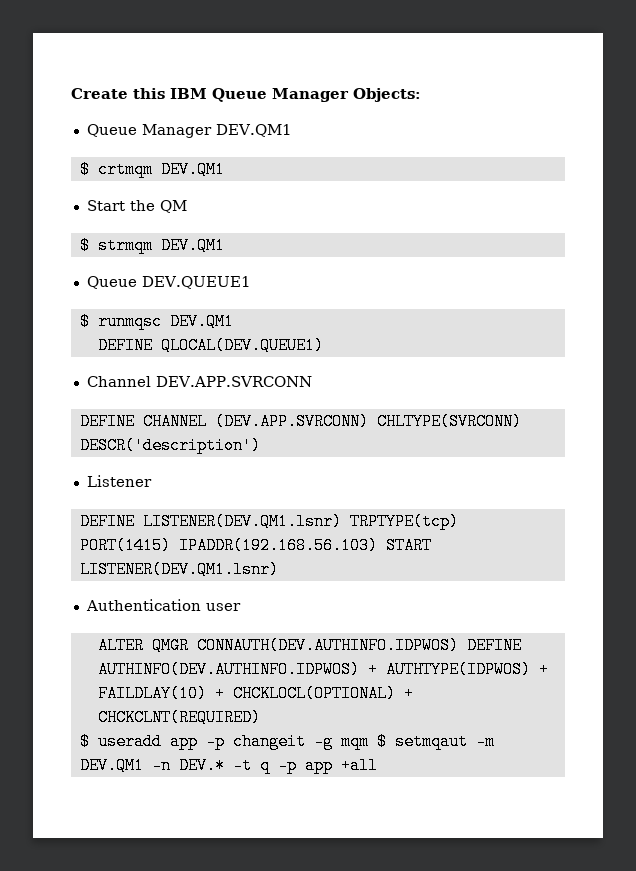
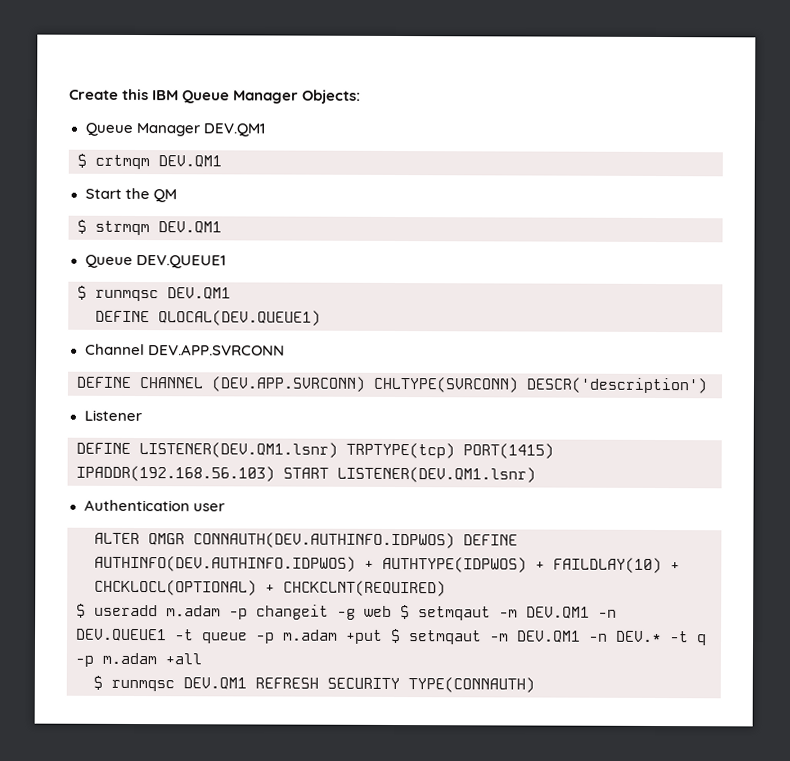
- $ useradd app -p changeit -g mqm $ setmqaut -m DEV.QM1 -n DEV.* -t q -p app +all
+ $ useradd m.adam -p changeit -g web $ setmqaut -m DEV.QM1 -n DEV.QUEUE1 -t queue -p m.adam +put $ setmqaut -m DEV.QM1 -n DEV.* -t q -p m.adam +all
+ $ runmqsc DEV.QM1 REFRESH SECURITY TYPE(CONNAUTH)

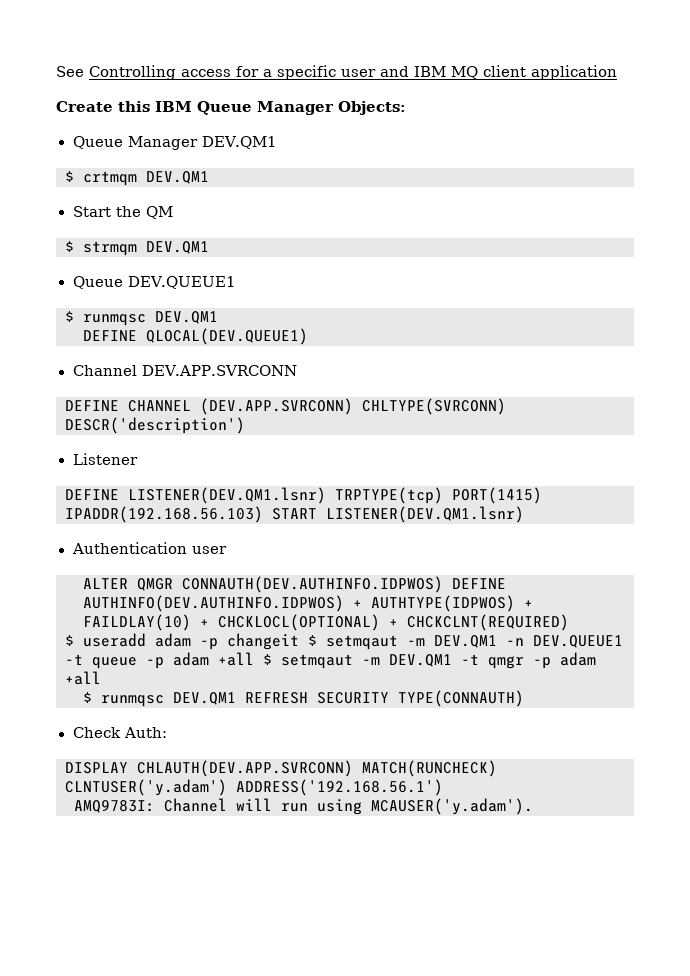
+ See Controlling access for a specific user and IBM MQ client application
- $ useradd m.adam -p changeit -g web $ setmqaut -m DEV.QM1 -n DEV.QUEUE1 -t queue -p m.adam +put $ setmqaut -m DEV.QM1 -n DEV.* -t q -p m.adam +all
+ $ useradd adam -p changeit $ setmqaut -m DEV.QM1 -n DEV.QUEUE1 -t queue -p adam +all $ setmqaut -m DEV.QM1 -t qmgr -p adam +all
+ Check Auth:
+ DISPLAY CHLAUTH(DEV.APP.SVRCONN) MATCH(RUNCHECK) CLNTUSER('y.adam') ADDRESS('192.168.56.1')
+ AMQ9783I: Channel will run using MCAUSER('y.adam').

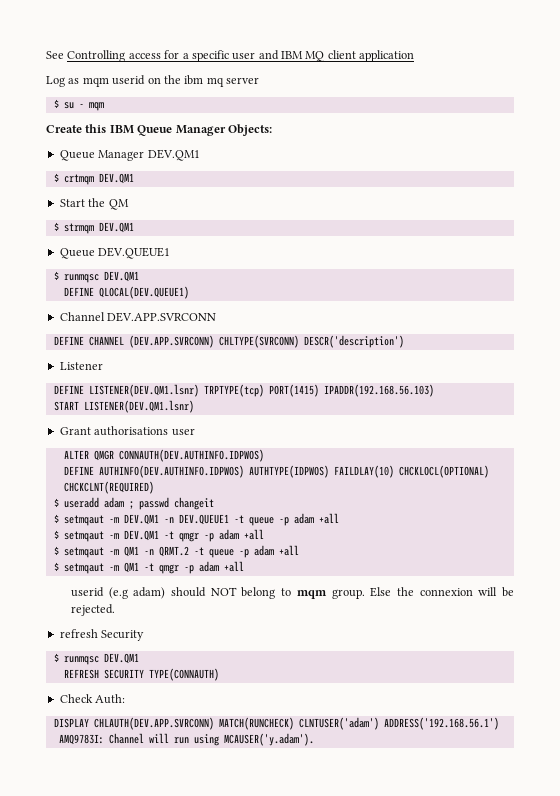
+ Log as mqm userid on the ibm mq server
+ $ su - mqm
- DEFINE LISTENER(DEV.QM1.lsnr) TRPTYPE(tcp) PORT(1415) IPADDR(192.168.56.103) START LISTENER(DEV.QM1.lsnr)
+ DEFINE LISTENER(DEV.QM1.lsnr) TRPTYPE(tcp) PORT(1415) IPADDR(192.168.56.103)
+ START LISTENER(DEV.QM1.lsnr)
- Authentication user
+ Grant authorisations user
- ALTER QMGR CONNAUTH(DEV.AUTHINFO.IDPWOS) DEFINE AUTHINFO(DEV.AUTHINFO.IDPWOS) + AUTHTYPE(IDPWOS) + FAILDLAY(10) + CHCKLOCL(OPTIONAL) + CHCKCLNT(REQUIRED)
+ ALTER QMGR CONNAUTH(DEV.AUTHINFO.IDPWOS)
+ DEFINE AUTHINFO(DEV.AUTHINFO.IDPWOS) AUTHTYPE(IDPWOS) FAILDLAY(10) CHCKLOCL(OPTIONAL) CHCKCLNT(REQUIRED)
- $ useradd adam -p changeit $ setmqaut -m DEV.QM1 -n DEV.QUEUE1 -t queue -p adam +all $ setmqaut -m DEV.QM1 -t qmgr -p adam +all
+ $ useradd adam ; passwd changeit
+ $ setmqaut -m DEV.QM1 -n DEV.QUEUE1 -t queue -p adam +all
+ $ setmqaut -m DEV.QM1 -t qmgr -p adam +all
- $ runmqsc DEV.QM1 REFRESH SECURITY TYPE(CONNAUTH)
+ $ setmqaut -m QM1 -n QRMT.2 -t queue -p adam +all
+ $ setmqaut -m QM1 -t qmgr -p adam +all
+ userid (e.g adam) should NOT belong to mqm group. Else the connexion will be rejected.
+ refresh Security
+ $ runmqsc DEV.QM1
+ REFRESH SECURITY TYPE(CONNAUTH)
- DISPLAY CHLAUTH(DEV.APP.SVRCONN) MATCH(RUNCHECK) CLNTUSER('y.adam') ADDRESS('192.168.56.1')
+ DISPLAY CHLAUTH(DEV.APP.SVRCONN) MATCH(RUNCHECK) CLNTUSER('adam') ADDRESS('192.168.56.1')

